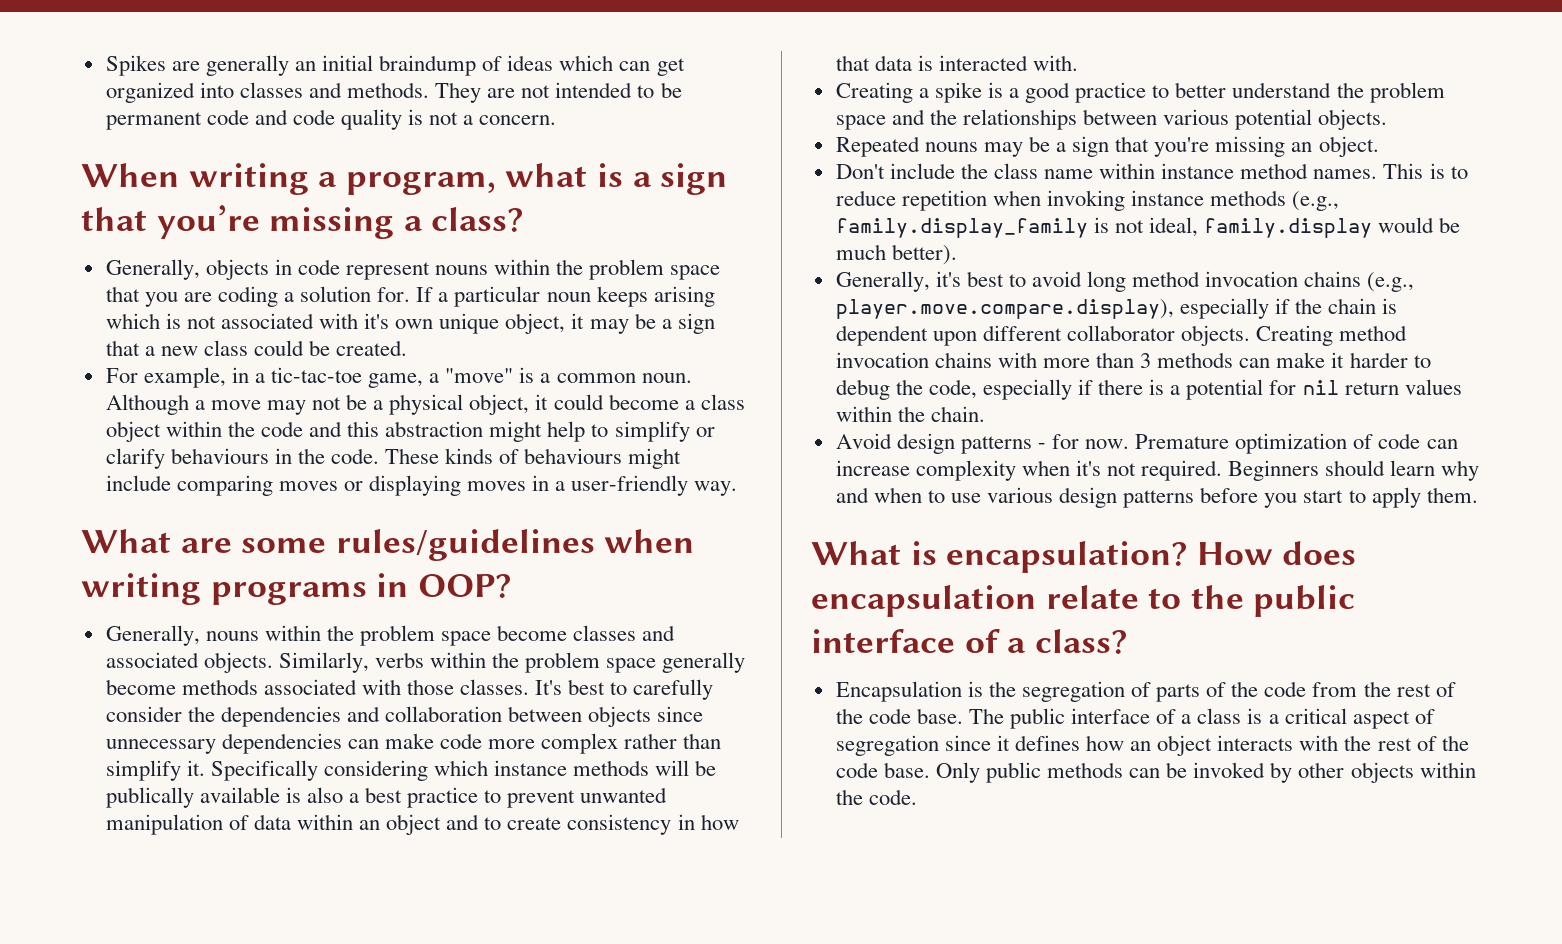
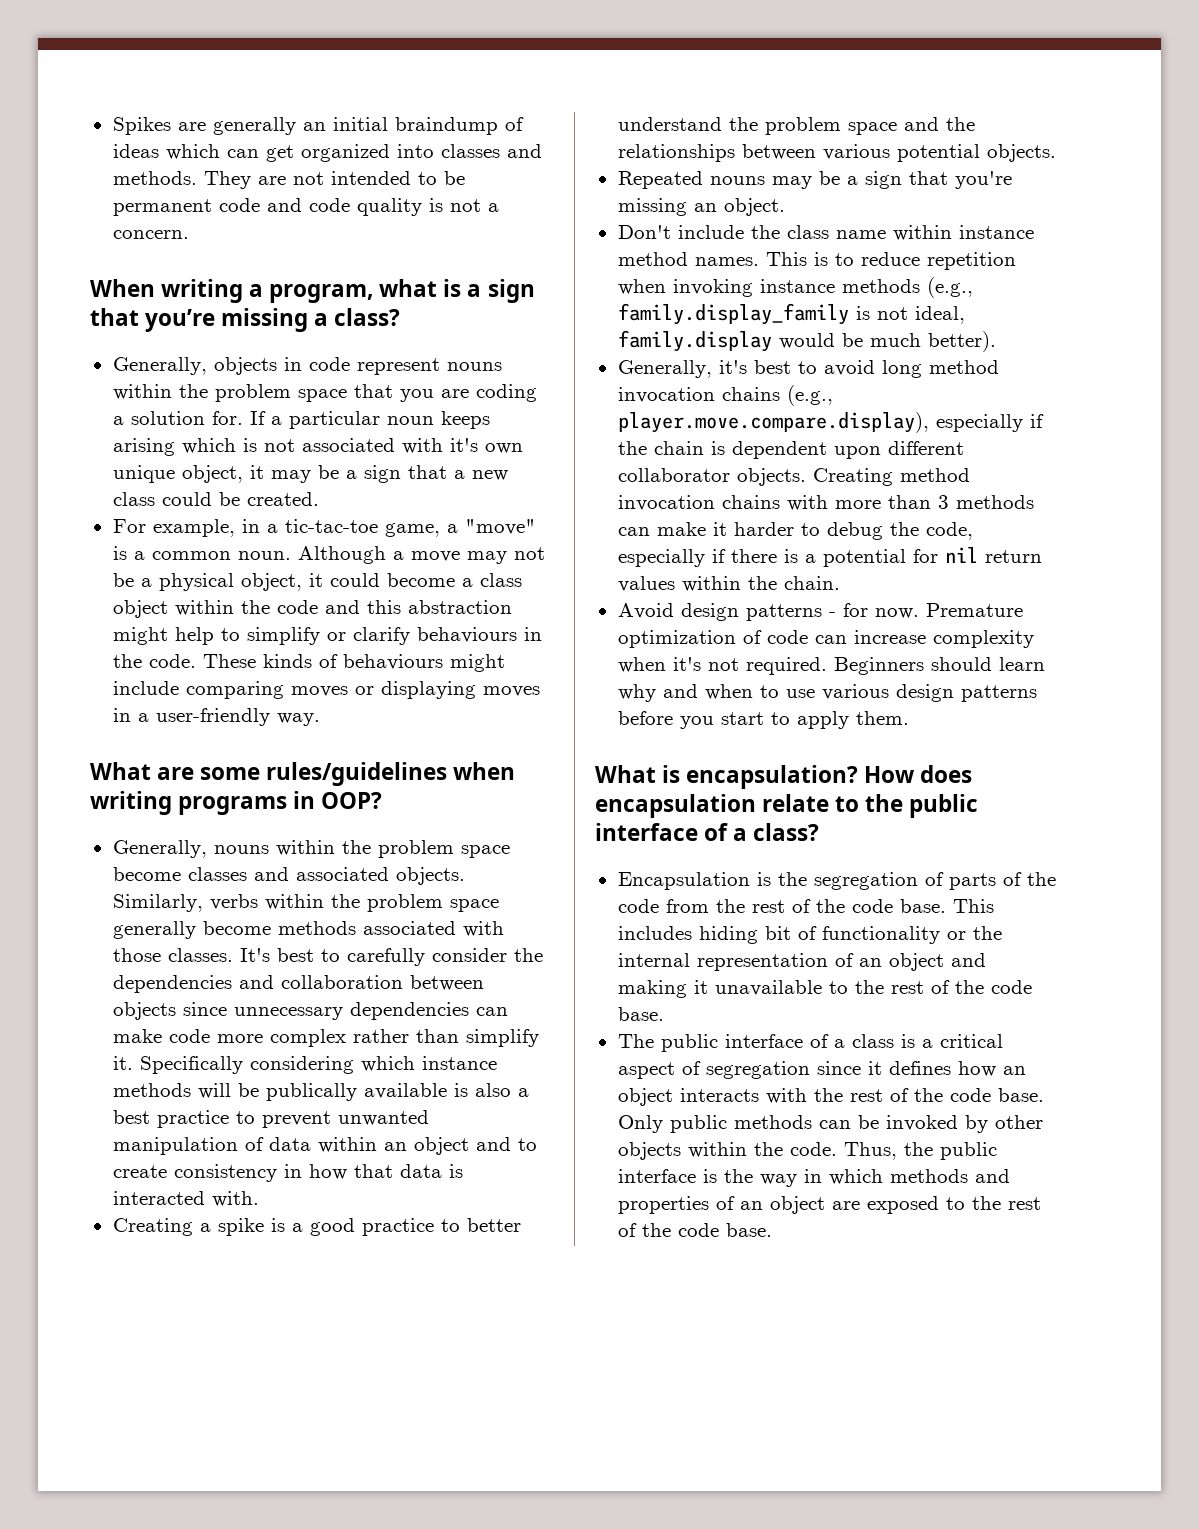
- Encapsulation is the segregation of parts of the code from the rest of the code base. The public interface of a class is a critical aspect of segregation since it defines how an object interacts with the rest of the code base.
+ Encapsulation is the segregation of parts of the code from the rest of the code base. This includes hiding bit of functionality or the internal representation of an object and making it unavailable to the rest of the code base.
+ The public interface of a class is a critical aspect of segregation since it defines how an object interacts with the rest of the code base.
+ Thus, the public interface is the way in which methods and properties of an object are exposed to the rest of the code base.

